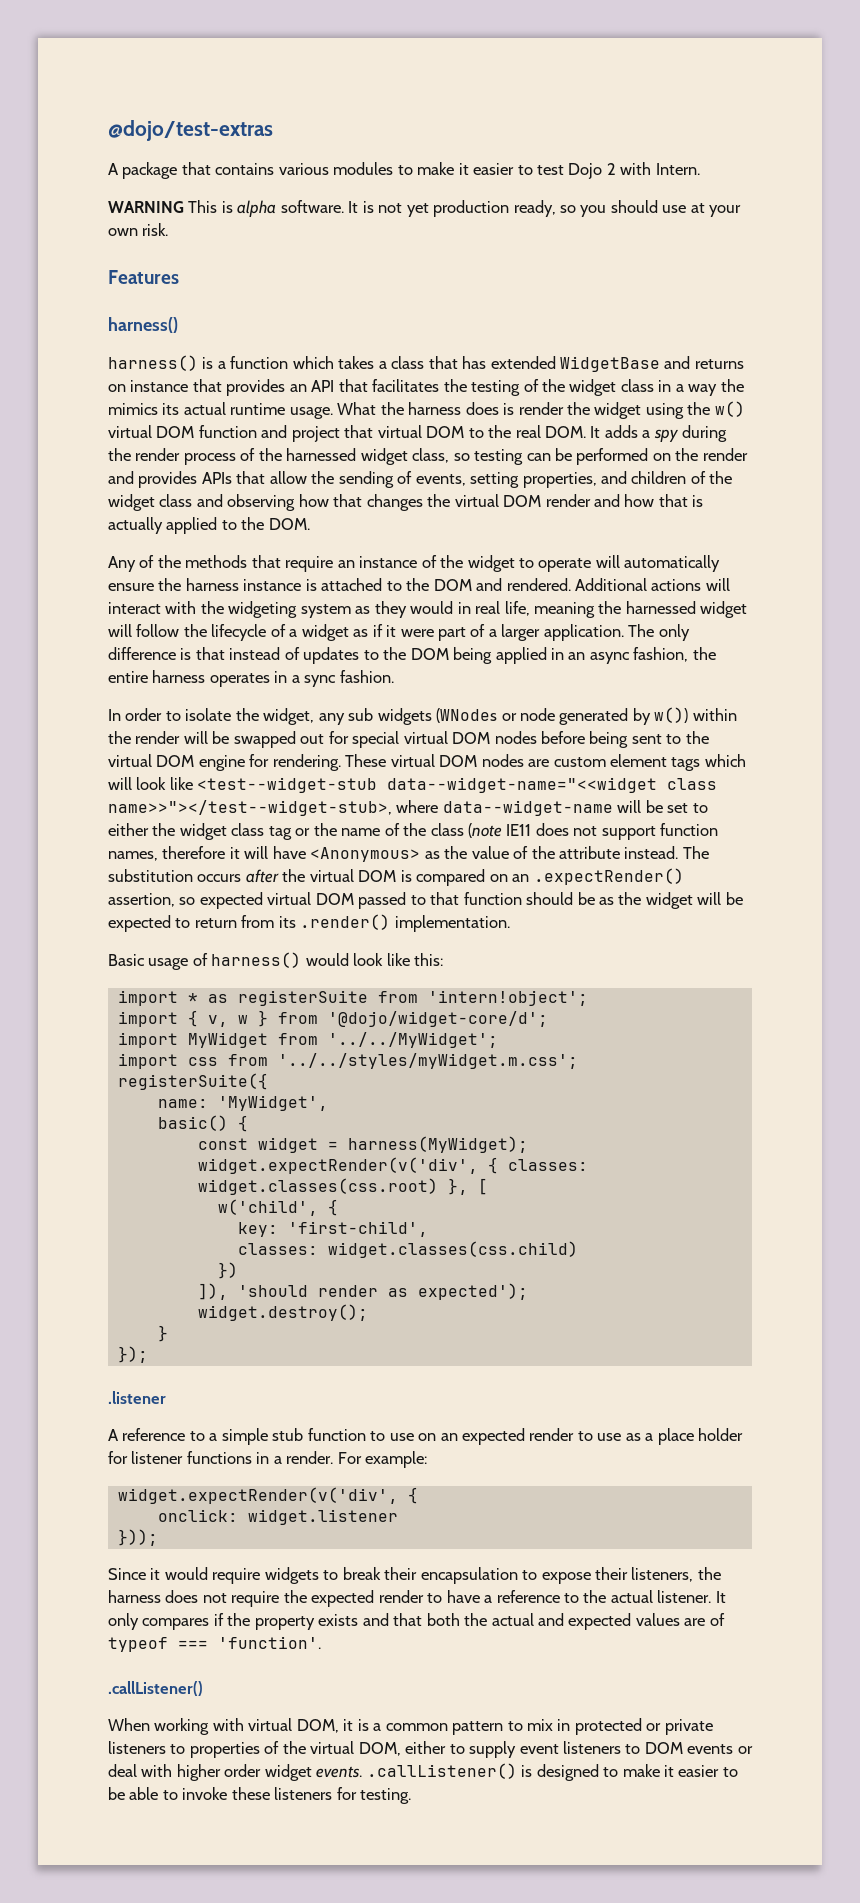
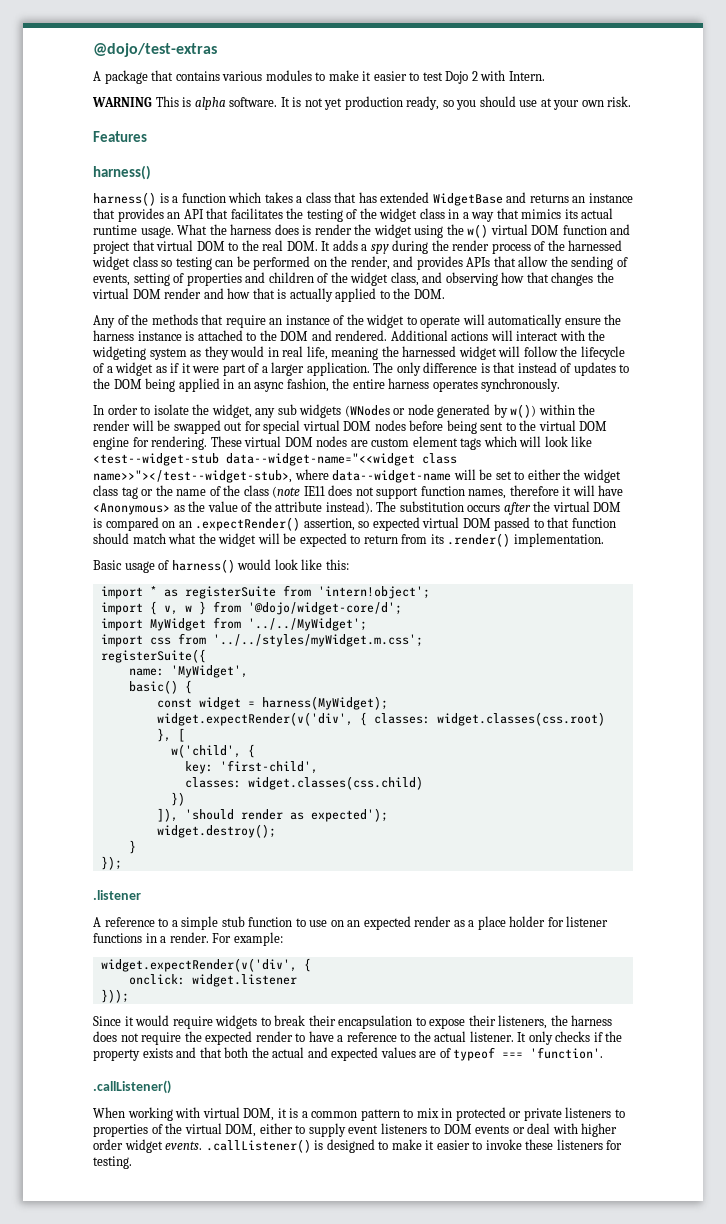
- harness() is a function which takes a class that has extended WidgetBase and returns on instance that provides an API that facilitates the testing of the widget class in a way the mimics its actual runtime usage.
+ harness() is a function which takes a class that has extended WidgetBase and returns an instance that provides an API that facilitates the testing of the widget class in a way that mimics its actual runtime usage.
- What the harness does is render the widget using the w() virtual DOM function and project that virtual DOM to the real DOM. It adds a spy during the render process of the harnessed widget class, so testing can be performed on the render and provides APIs that allow the sending of events, setting properties, and children of the widget class and observing how that changes the virtual DOM render and how that is actually applied to the DOM.
+ What the harness does is render the widget using the w() virtual DOM function and project that virtual DOM to the real DOM. It adds a spy during the render process of the harnessed widget class so testing can be performed on the render, and provides APIs that allow the sending of events, setting of properties and children of the widget class, and observing how that changes the virtual DOM render and how that is actually applied to the DOM.
- The only difference is that instead of updates to the DOM being applied in an async fashion, the entire harness operates in a sync fashion.
+ The only difference is that instead of updates to the DOM being applied in an async fashion, the entire harness operates synchronously.
- These virtual DOM nodes are custom element tags which will look like <test--widget-stub data--widget-name="<<widget class name>>"></test--widget-stub>, where data--widget-name will be set to either the widget class tag or the name of the class (note IE11 does not support function names, therefore it will have <Anonymous> as the value of the attribute instead.
+ These virtual DOM nodes are custom element tags which will look like <test--widget-stub data--widget-name="<<widget class name>>"></test--widget-stub>, where data--widget-name will be set to either the widget class tag or the name of the class (note IE11 does not support function names, therefore it will have <Anonymous> as the value of the attribute instead).
- The substitution occurs after the virtual DOM is compared on an .expectRender() assertion, so expected virtual DOM passed to that function should be as the widget will be expected to return from its .render() implementation.
+ The substitution occurs after the virtual DOM is compared on an .expectRender() assertion, so expected virtual DOM passed to that function should match what the widget will be expected to return from its .render() implementation.
- A reference to a simple stub function to use on an expected render to use as a place holder for listener functions in a render.
+ A reference to a simple stub function to use on an expected render as a place holder for listener functions in a render.
- It only compares if the property exists and that both the actual and expected values are of typeof === 'function'.
+ It only checks if the property exists and that both the actual and expected values are of typeof === 'function'.
- When working with virtual DOM, it is a common pattern to mix in protected or private listeners to properties of the virtual DOM, either to supply event listeners to DOM events or deal with higher order widget events. .callListener() is designed to make it easier to be able to invoke these listeners for testing.
+ When working with virtual DOM, it is a common pattern to mix in protected or private listeners to properties of the virtual DOM, either to supply event listeners to DOM events or deal with higher order widget events. .callListener() is designed to make it easier to invoke these listeners for testing.

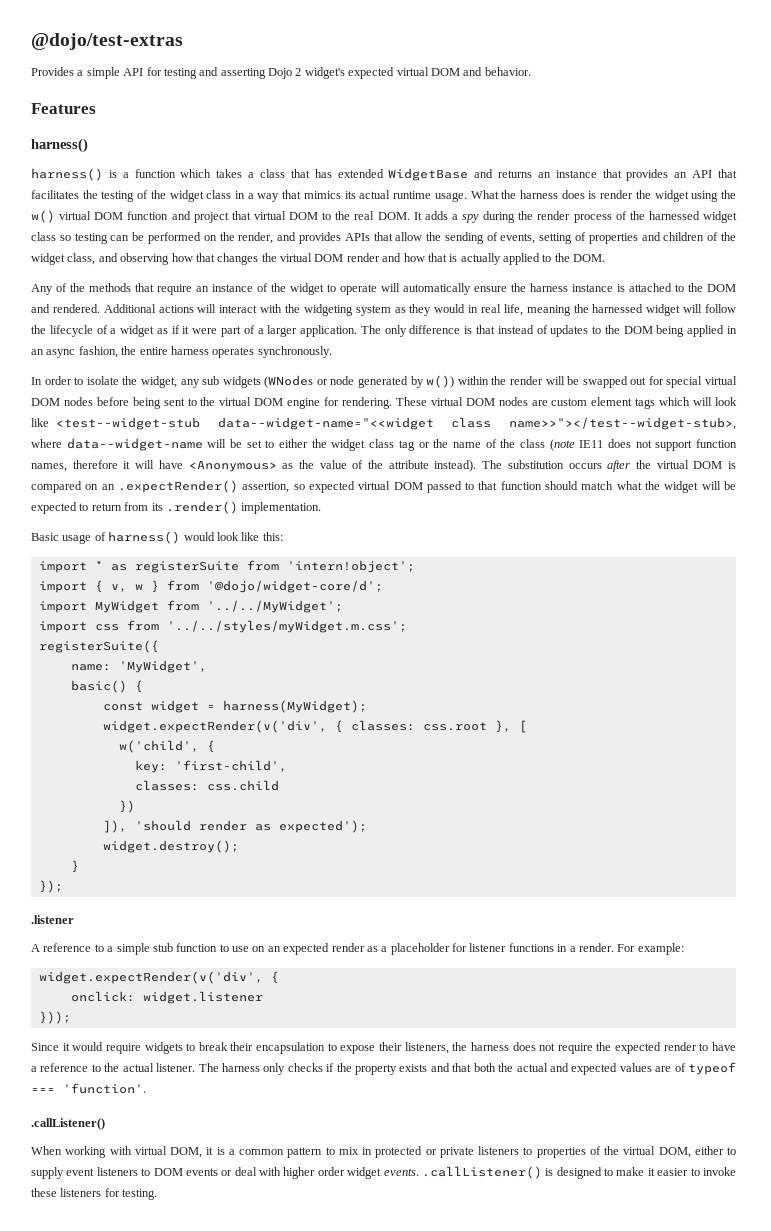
- A package that contains various modules to make it easier to test Dojo 2 with Intern.
- WARNING This is alpha software. It is not yet production ready, so you should use at your own risk.
+ Provides a simple API for testing and asserting Dojo 2 widget's expected virtual DOM and behavior.
- widget.expectRender(v('div', { classes: widget.classes(css.root) }, [
+ widget.expectRender(v('div', { classes: css.root }, [
- classes: widget.classes(css.child)
+ classes: css.child
- A reference to a simple stub function to use on an expected render as a place holder for listener functions in a render.
+ A reference to a simple stub function to use on an expected render as a placeholder for listener functions in a render.
- It only checks if the property exists and that both the actual and expected values are of typeof === 'function'.
+ The harness only checks if the property exists and that both the actual and expected values are of typeof === 'function'.

